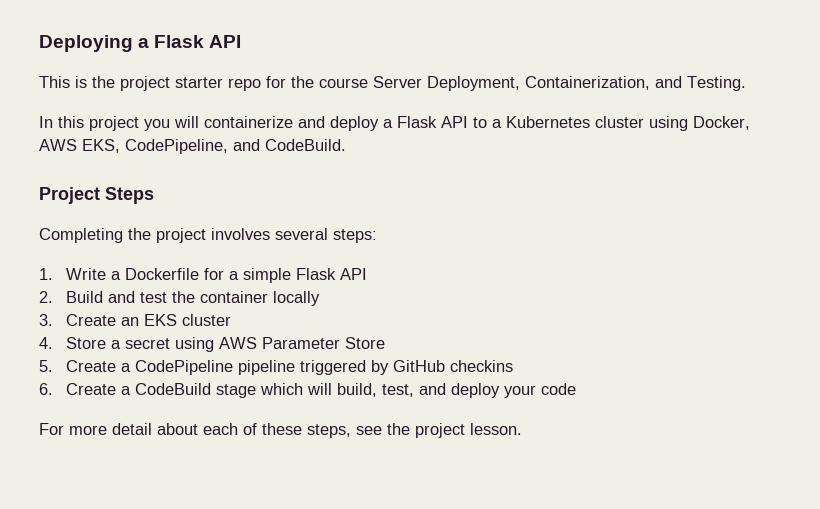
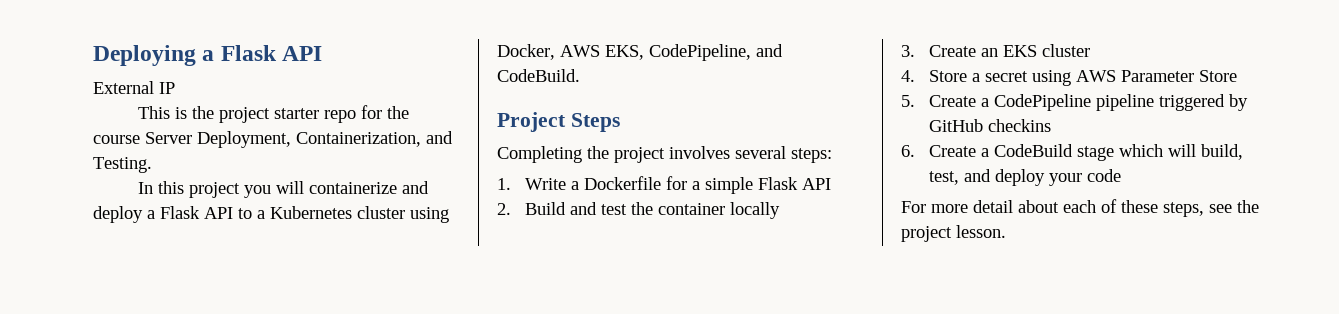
+ External IP

